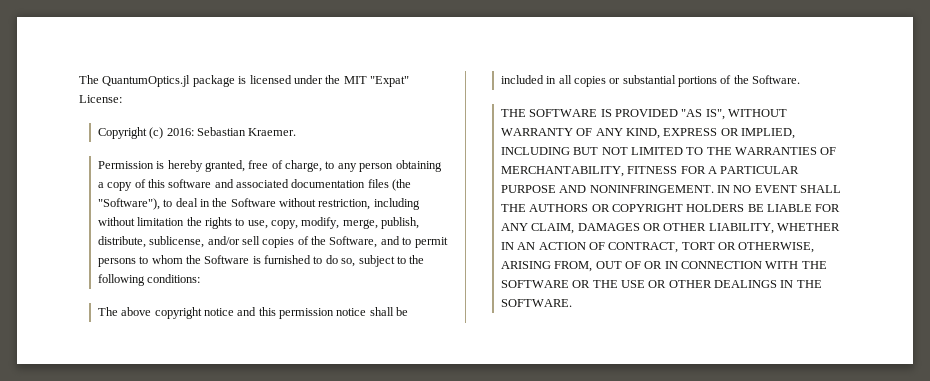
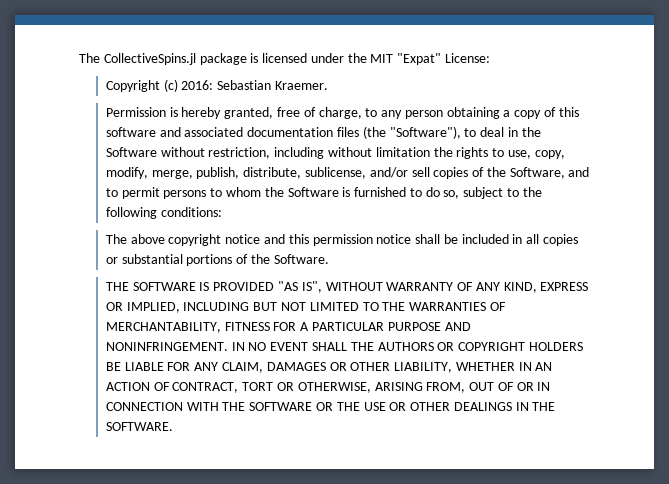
- The QuantumOptics.jl package is licensed under the MIT "Expat" License:
+ The CollectiveSpins.jl package is licensed under the MIT "Expat" License:

